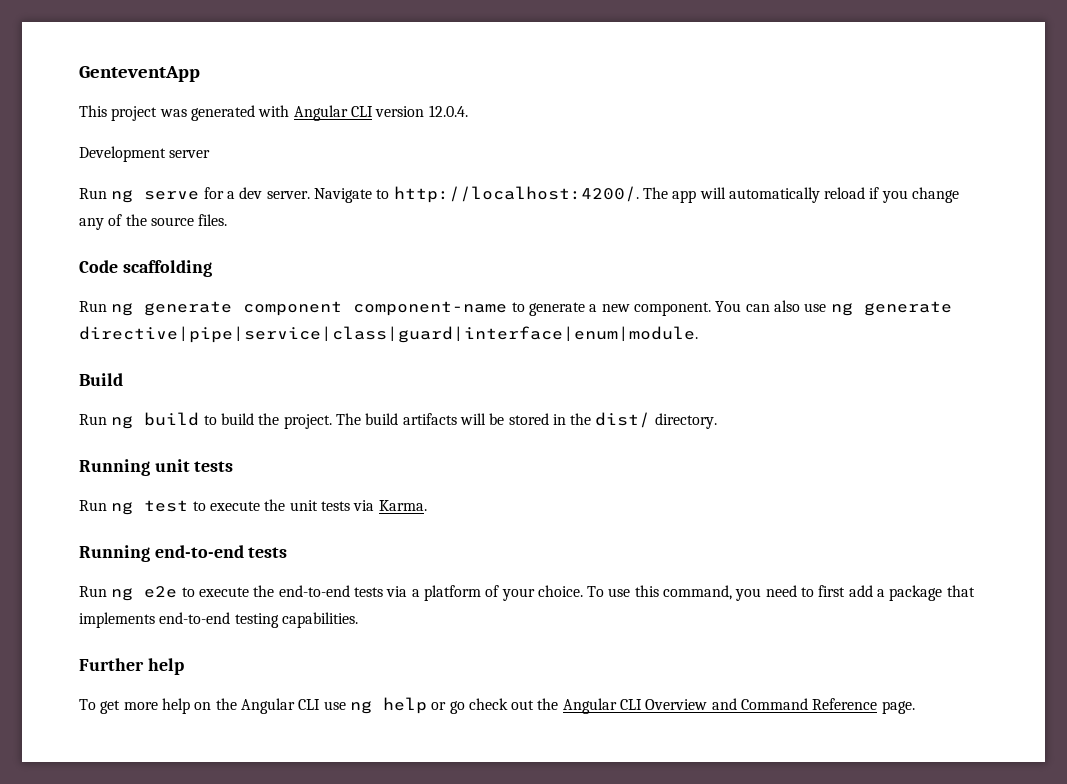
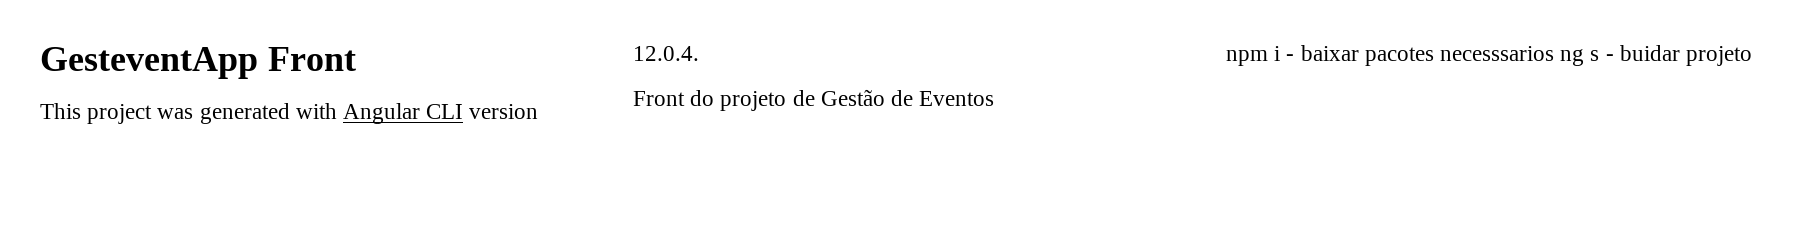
- GenteventApp
+ GesteventApp Front
- Development server
- Run ng serve for a dev server. Navigate to http://localhost:4200/. The app will automatically reload if you change any of the source files.
- Code scaffolding
- Run ng generate component component-name to generate a new component. You can also use ng generate directive|pipe|service|class|guard|interface|enum|module.
- Build
- Run ng build to build the project. The build artifacts will be stored in the dist/ directory.
- Running unit tests
- Run ng test to execute the unit tests via Karma.
- Running end-to-end tests
- Run ng e2e to execute the end-to-end tests via a platform of your choice. To use this command, you need to first add a package that implements end-to-end testing capabilities.
- Further help
- To get more help on the Angular CLI use ng help or go check out the Angular CLI Overview and Command Reference page.
+ Front do projeto de Gestão de Eventos
+ npm i - baixar pacotes necesssarios ng s - buidar projeto

